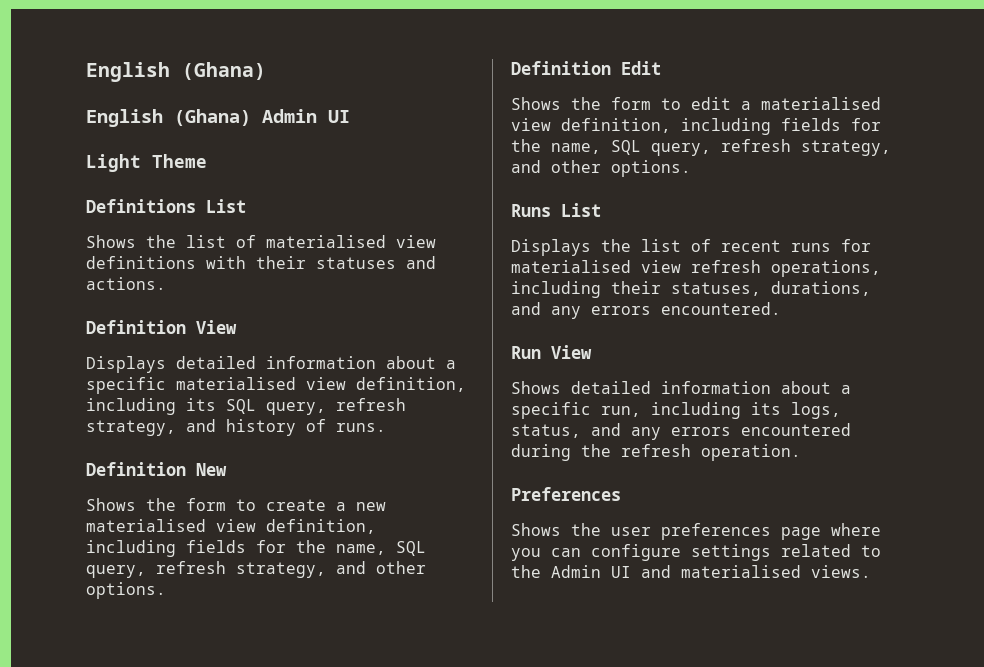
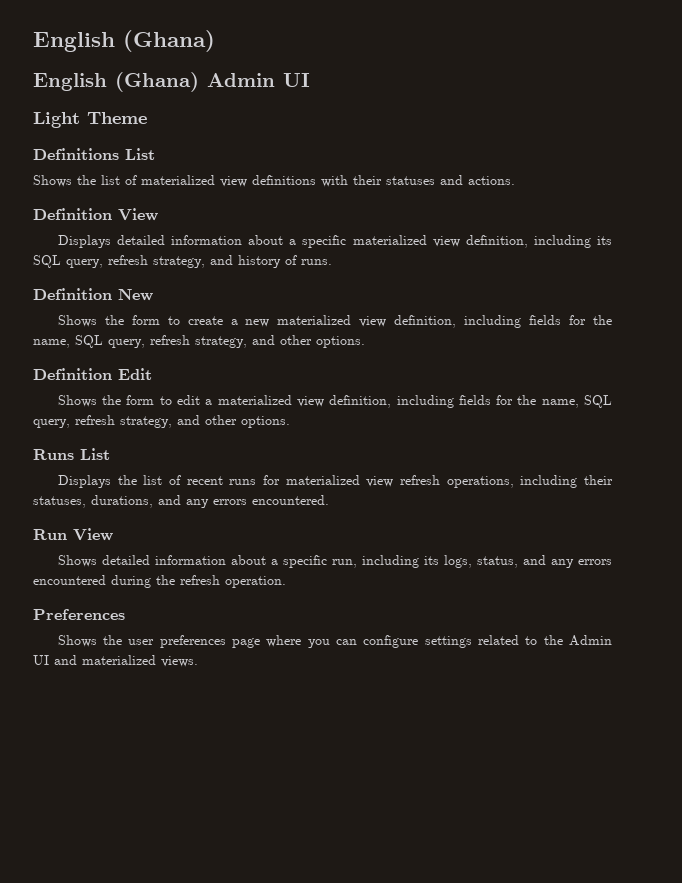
- Shows the list of materialised view definitions with their statuses and actions.
+ Shows the list of materialized view definitions with their statuses and actions.
- Displays detailed information about a specific materialised view definition, including its SQL query, refresh strategy, and history of runs.
+ Displays detailed information about a specific materialized view definition, including its SQL query, refresh strategy, and history of runs.
- Shows the form to create a new materialised view definition, including fields for the name, SQL query, refresh strategy, and other options.
+ Shows the form to create a new materialized view definition, including fields for the name, SQL query, refresh strategy, and other options.
- Shows the form to edit a materialised view definition, including fields for the name, SQL query, refresh strategy, and other options.
+ Shows the form to edit a materialized view definition, including fields for the name, SQL query, refresh strategy, and other options.
- Displays the list of recent runs for materialised view refresh operations, including their statuses, durations, and any errors encountered.
+ Displays the list of recent runs for materialized view refresh operations, including their statuses, durations, and any errors encountered.
- Shows the user preferences page where you can configure settings related to the Admin UI and materialised views.
+ Shows the user preferences page where you can configure settings related to the Admin UI and materialized views.

